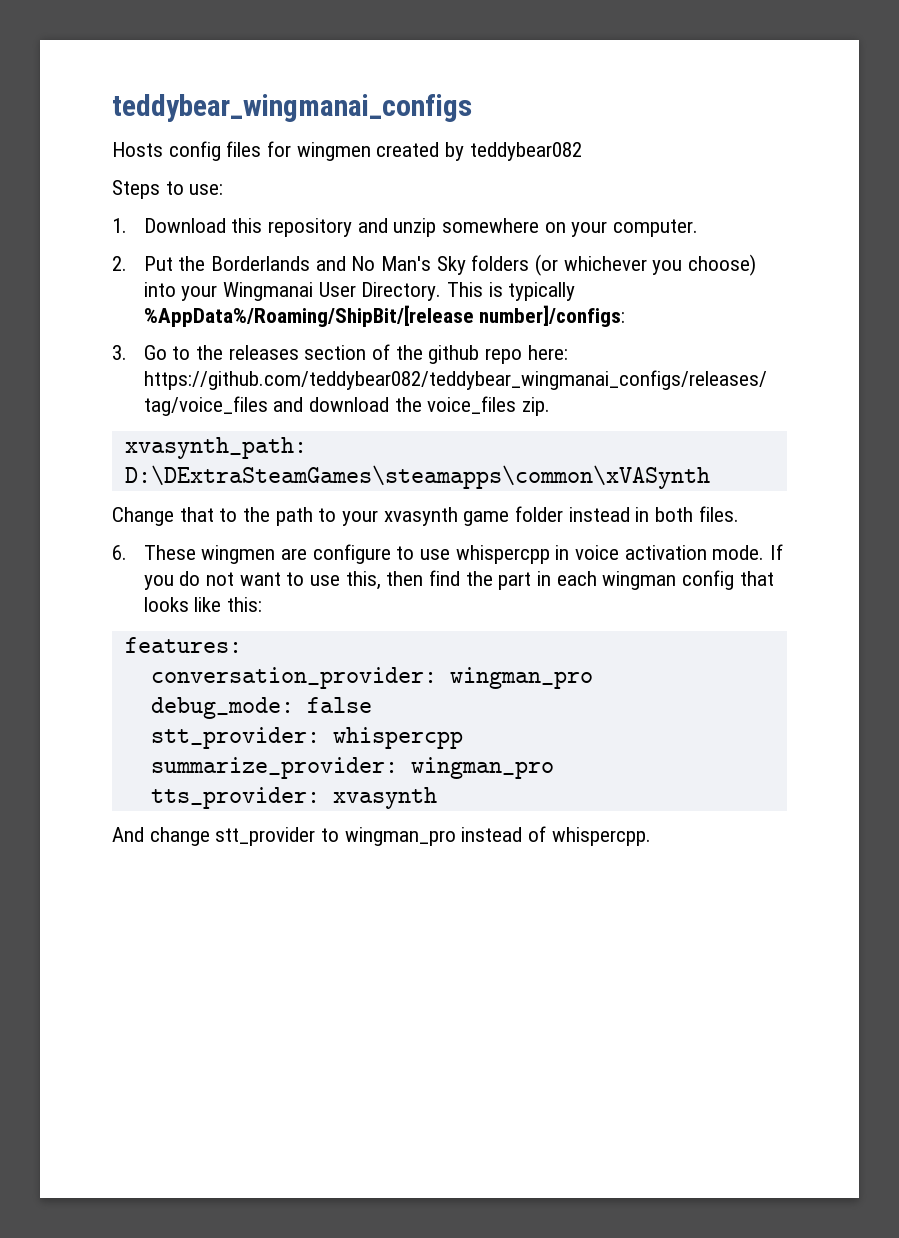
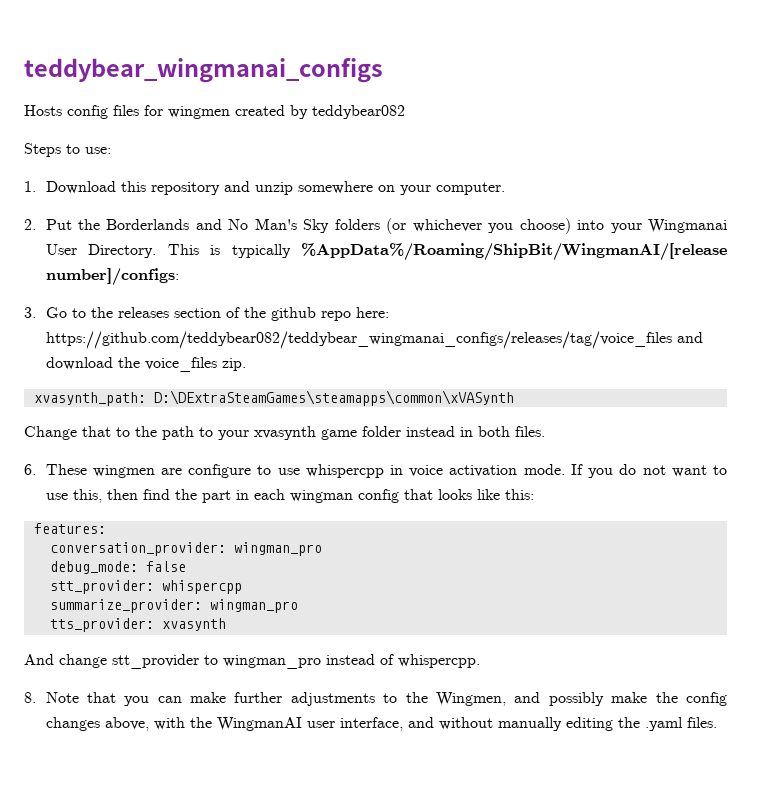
- This is typically %AppData%/Roaming/ShipBit/[release number]/configs:
+ This is typically %AppData%/Roaming/ShipBit/WingmanAI/[release number]/configs:
+ 8. Note that you can make further adjustments to the Wingmen, and possibly make the config changes above, with the WingmanAI user interface, and without manually editing the .yaml files.

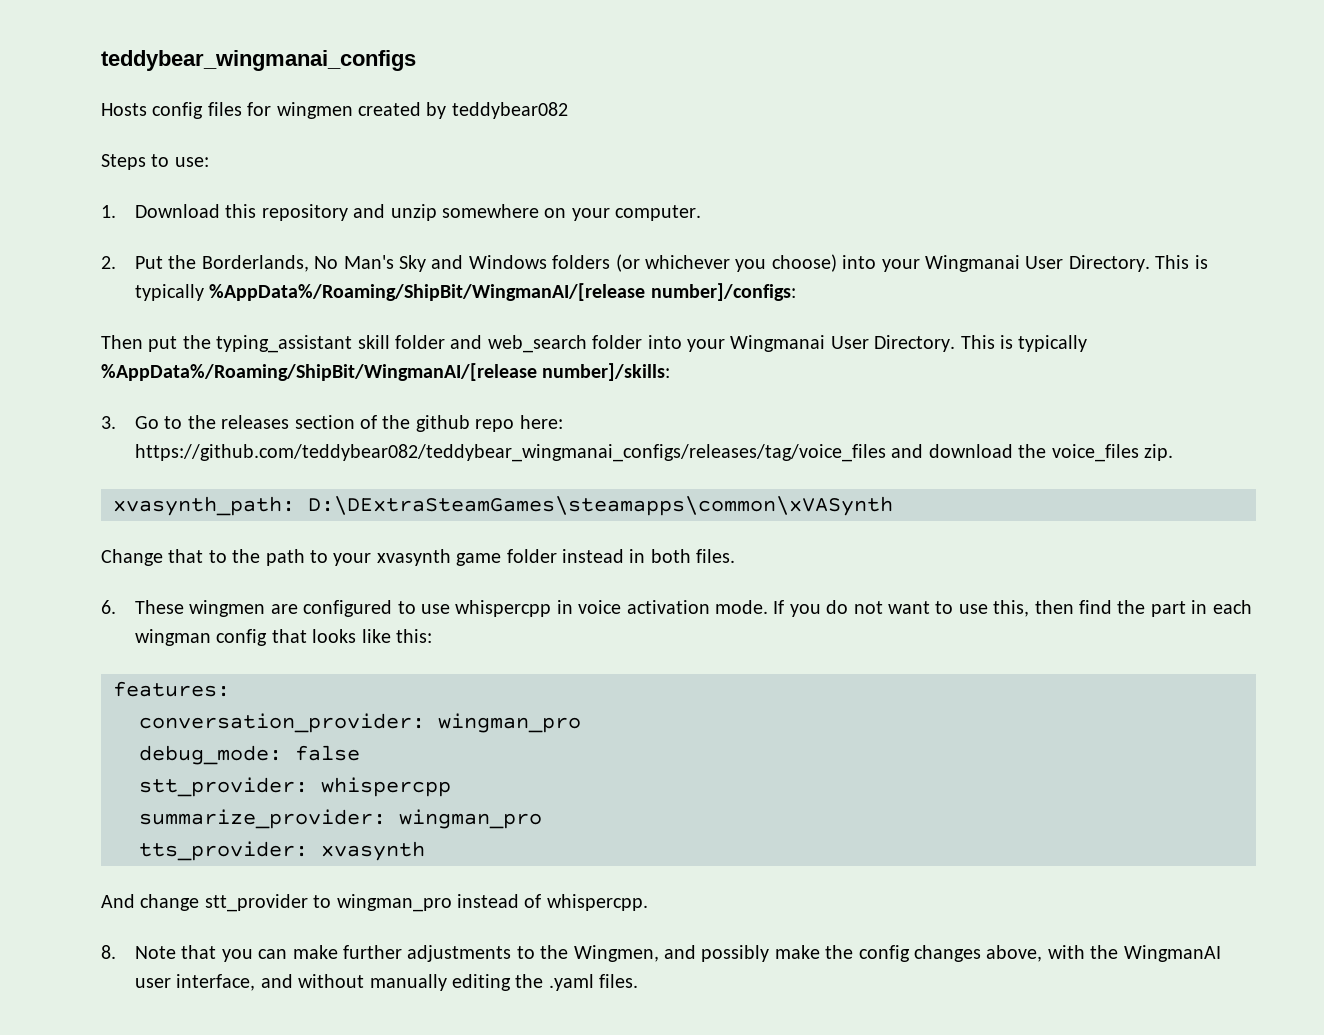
- 2. Put the Borderlands and No Man's Sky folders (or whichever you choose) into your Wingmanai User Directory.
+ 2. Put the Borderlands, No Man's Sky and Windows folders (or whichever you choose) into your Wingmanai User Directory.
+ Then put the typing_assistant skill folder and web_search folder into your Wingmanai User Directory. This is typically %AppData%/Roaming/ShipBit/WingmanAI/[release number]/skills:
- 6. These wingmen are configure to use whispercpp in voice activation mode.
+ 6. These wingmen are configured to use whispercpp in voice activation mode.

